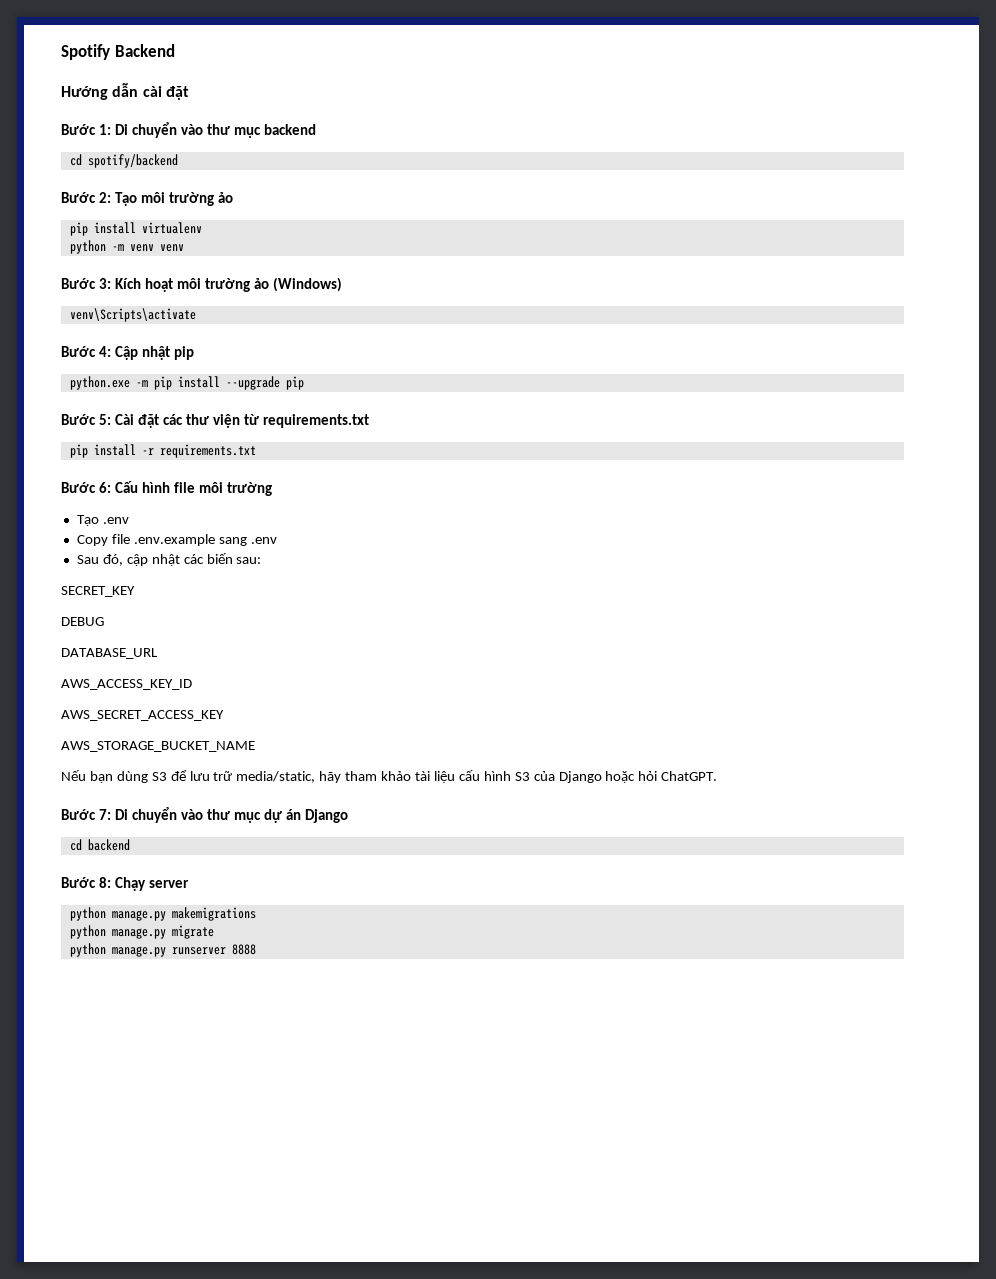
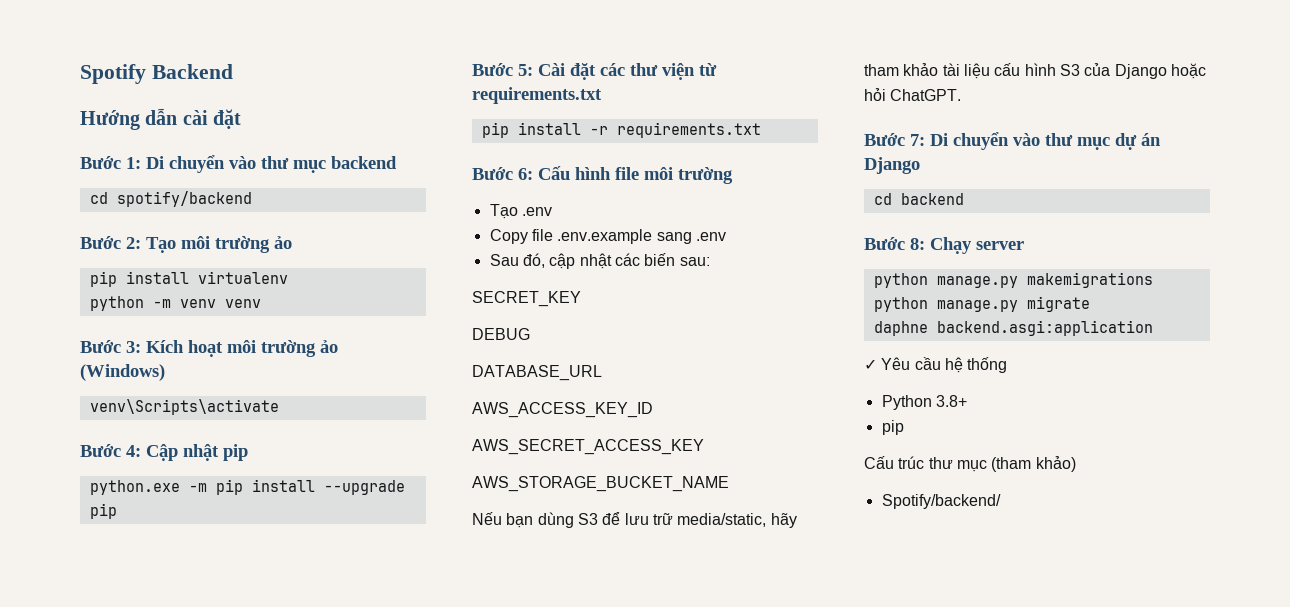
- python manage.py runserver 8888
+ daphne backend.asgi:application
+ ✓ Yêu cầu hệ thống
+ Python 3.8+
+ pip
+ Cấu trúc thư mục (tham khảo)
+ Spotify/backend/

